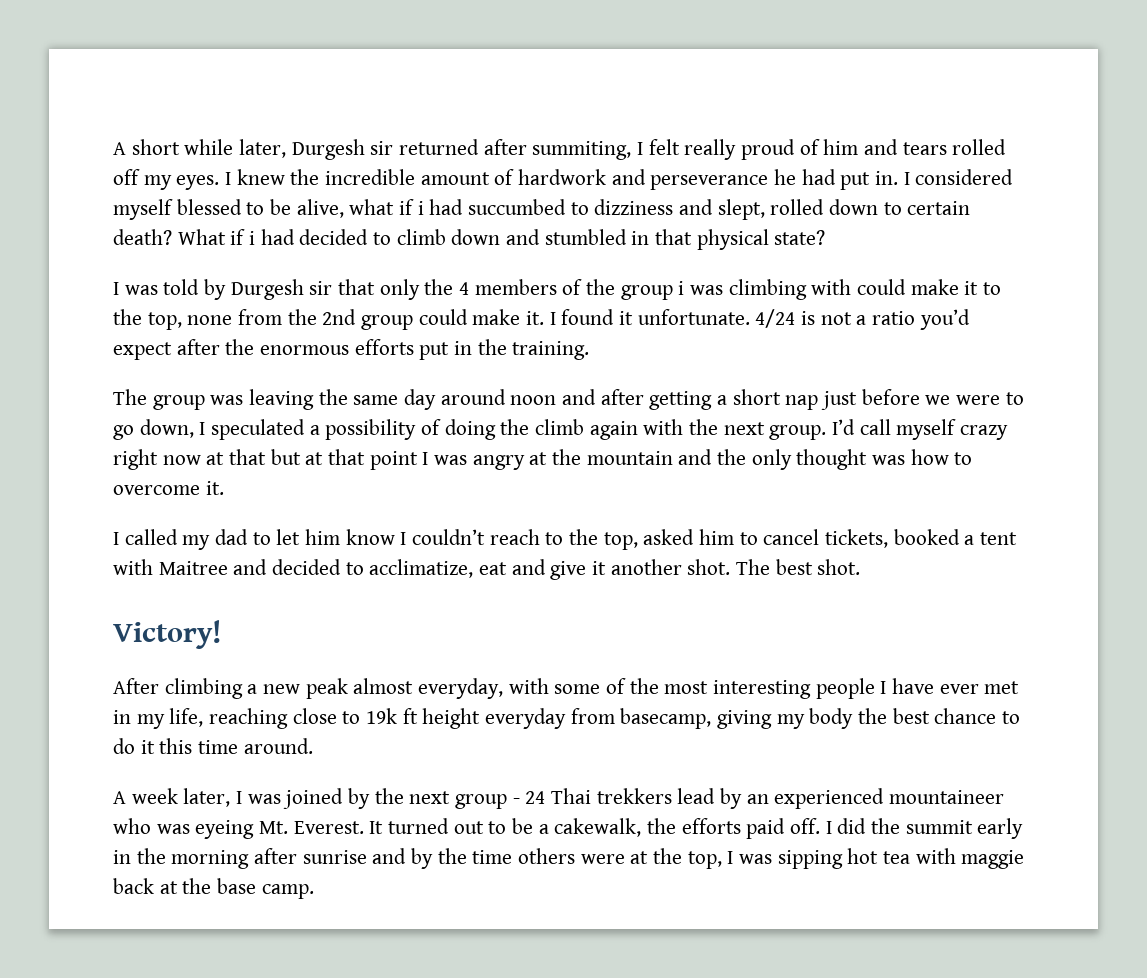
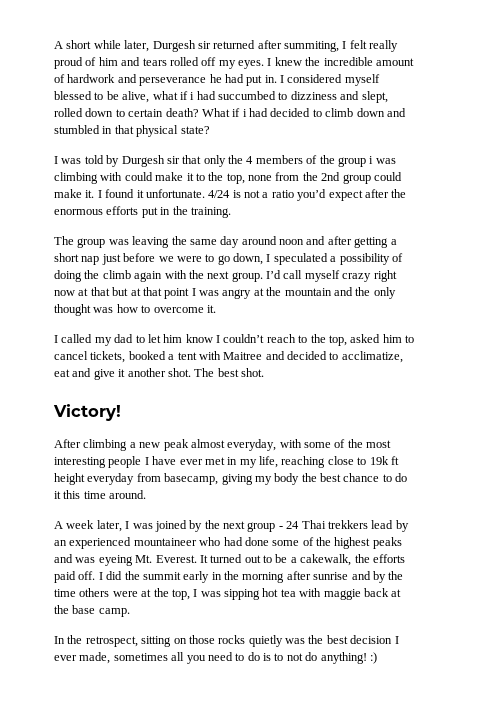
- A week later, I was joined by the next group - 24 Thai trekkers lead by an experienced mountaineer who was eyeing Mt. Everest.
+ A week later, I was joined by the next group - 24 Thai trekkers lead by an experienced mountaineer who had done some of the highest peaks and was eyeing Mt. Everest.
+ In the retrospect, sitting on those rocks quietly was the best decision I ever made, sometimes all you need to do is to not do anything! :)

